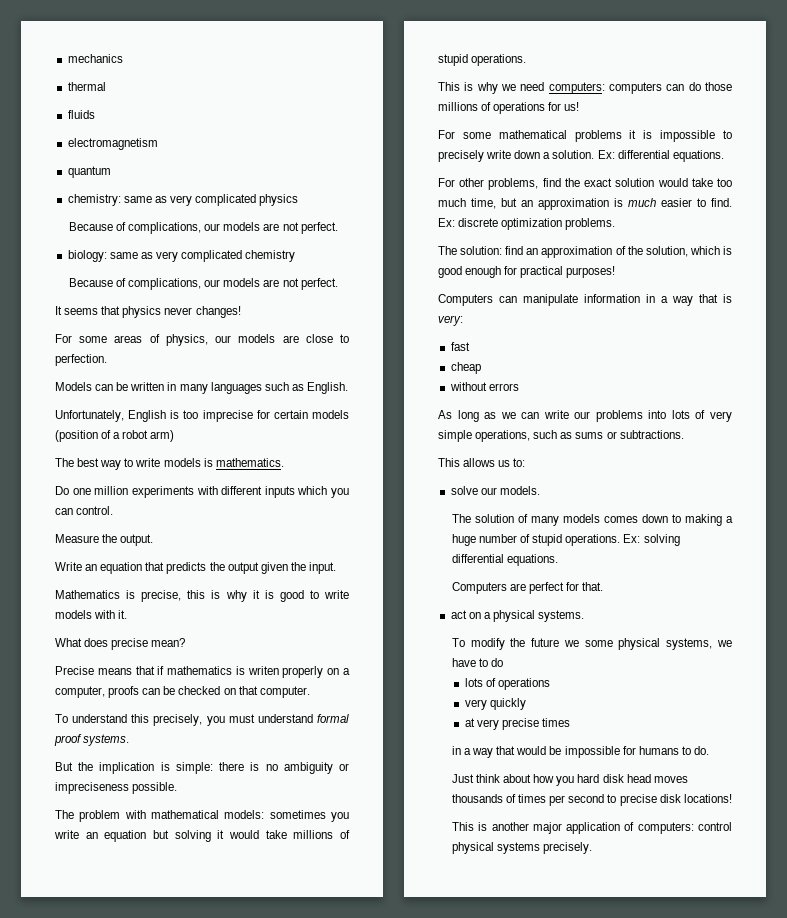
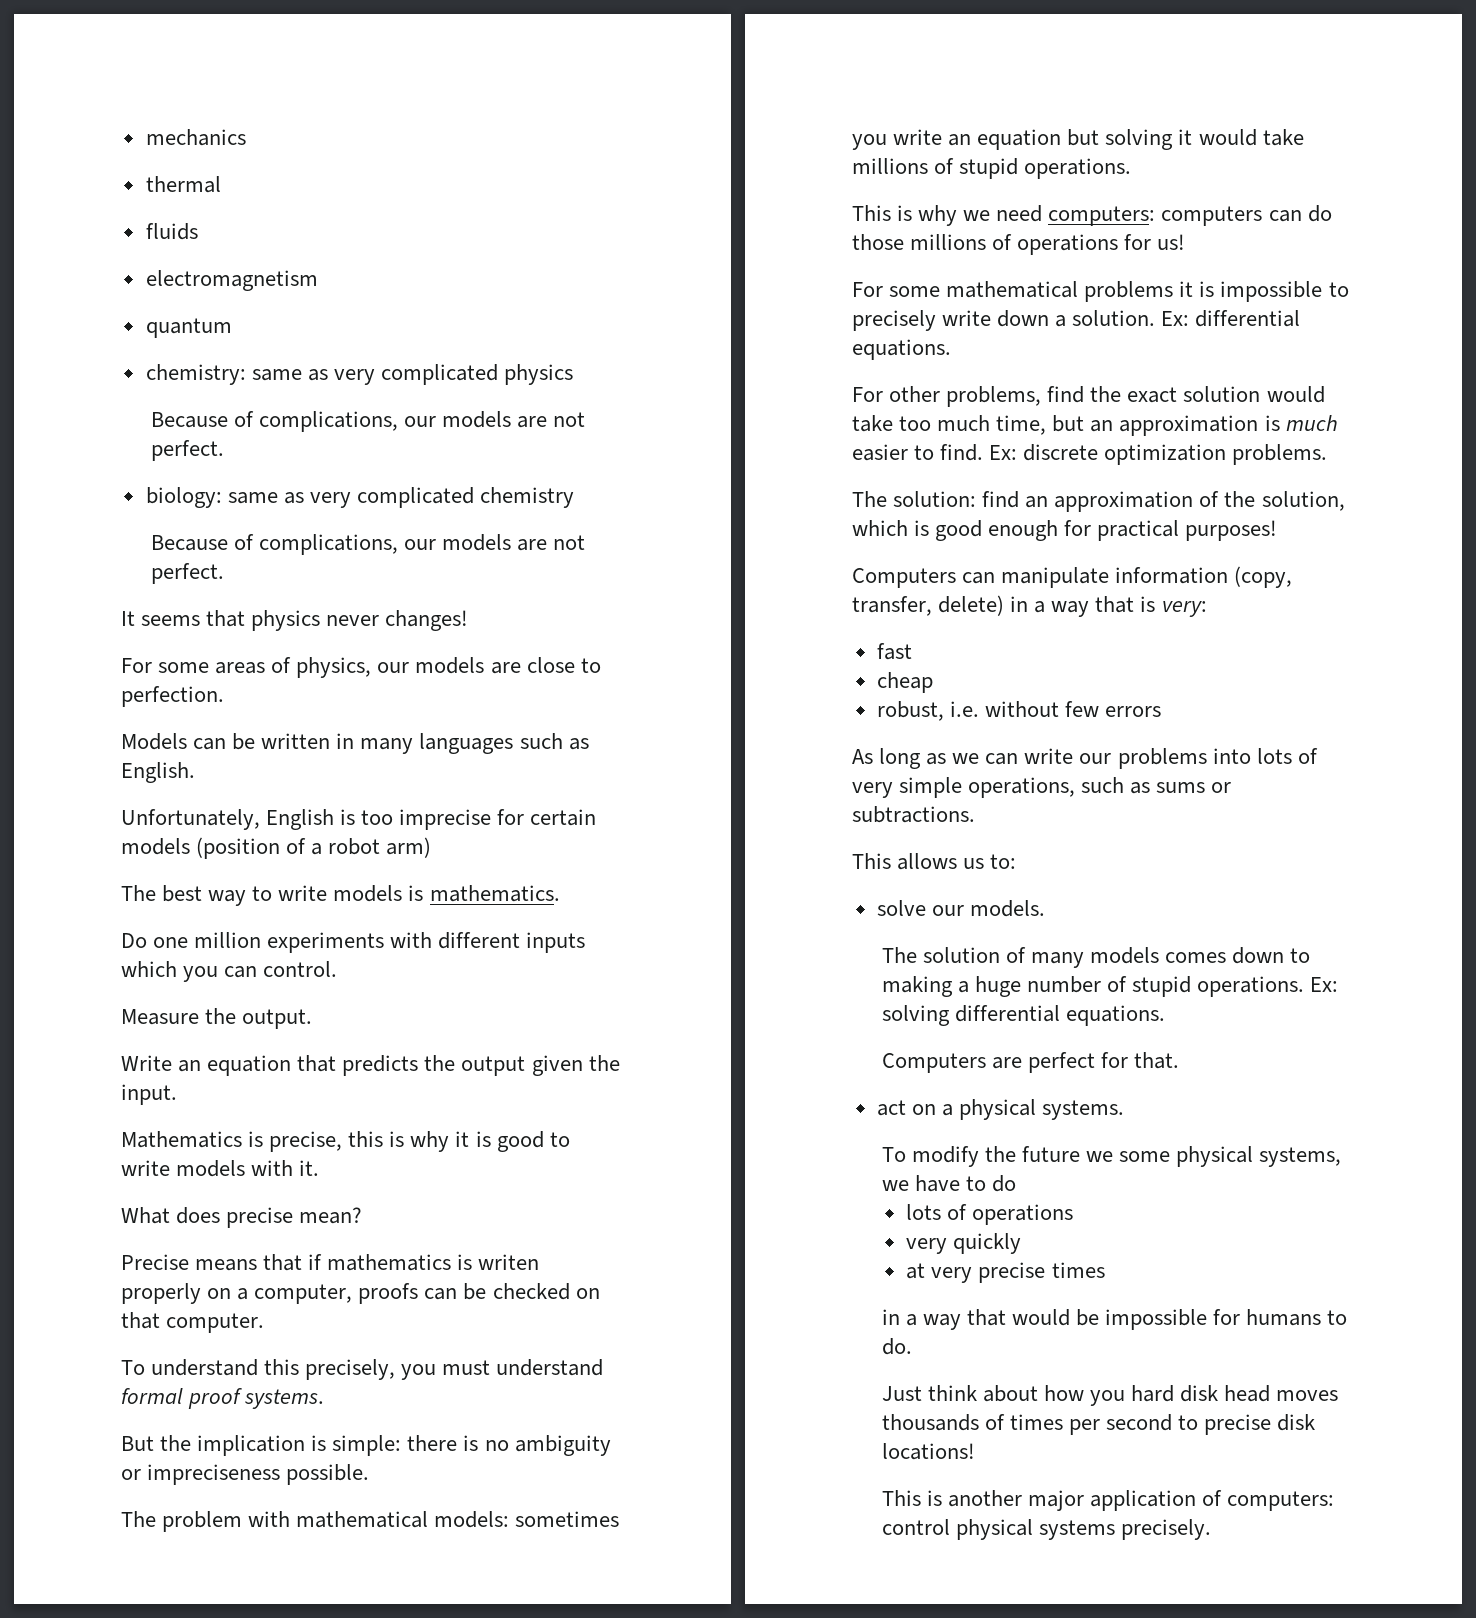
- Computers can manipulate information in a way that is very:
+ Computers can manipulate information (copy, transfer, delete) in a way that is very:
- without errors
+ robust, i.e. without few errors

